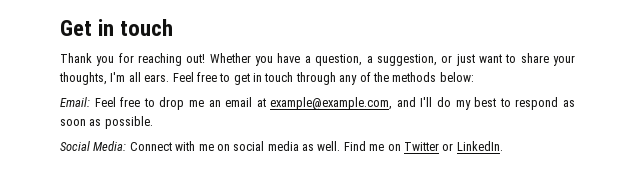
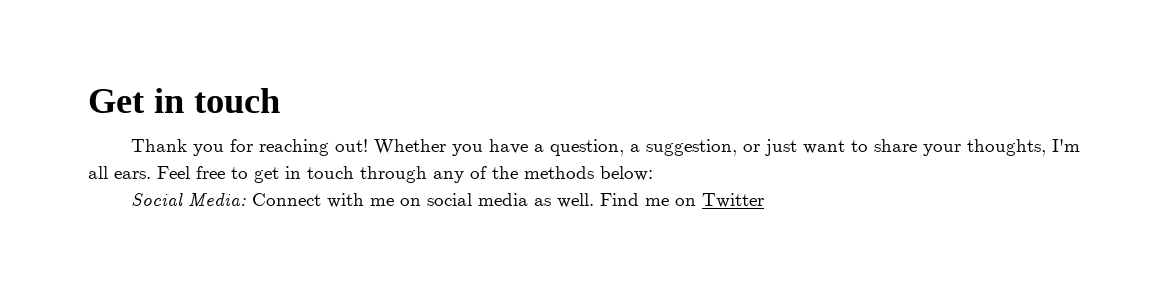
- Email: Feel free to drop me an email at example@example.com, and I'll do my best to respond as soon as possible.
- Find me on Twitter or LinkedIn.
+ Find me on Twitter

